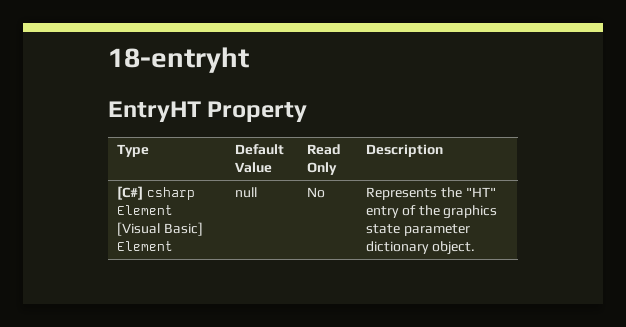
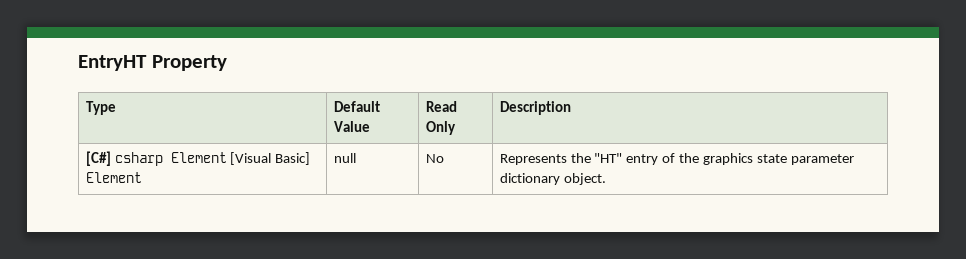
- 18-entryht

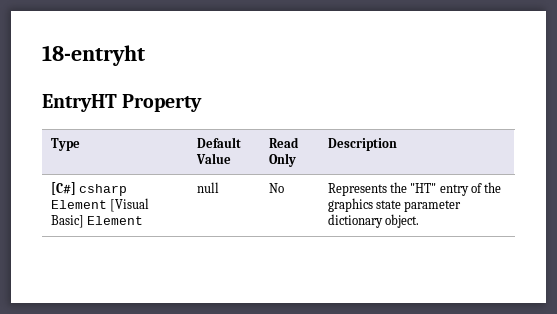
+ 18-entryht

